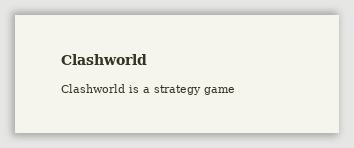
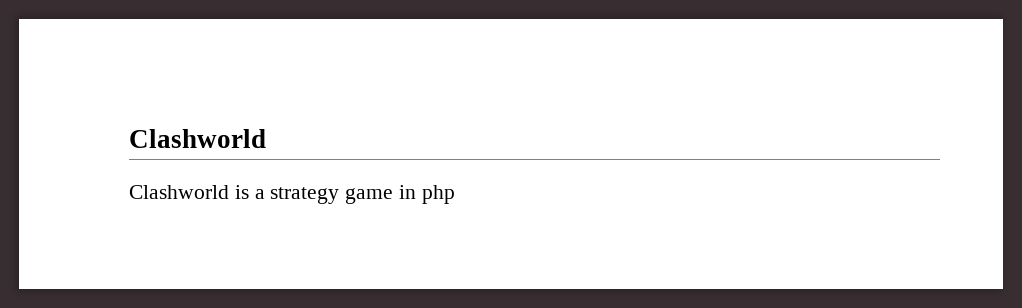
- Clashworld is a strategy game
+ Clashworld is a strategy game in php

